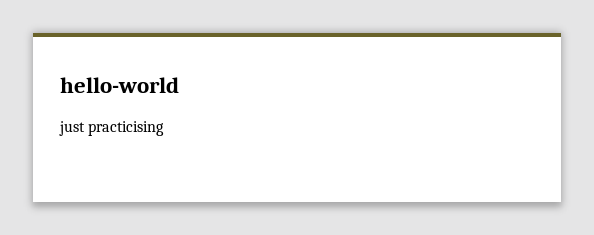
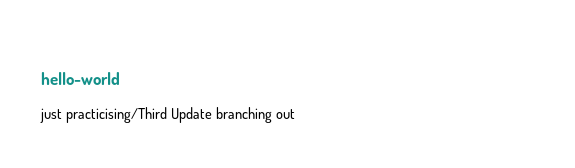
- just practicising
+ just practicising/Third Update branching out

